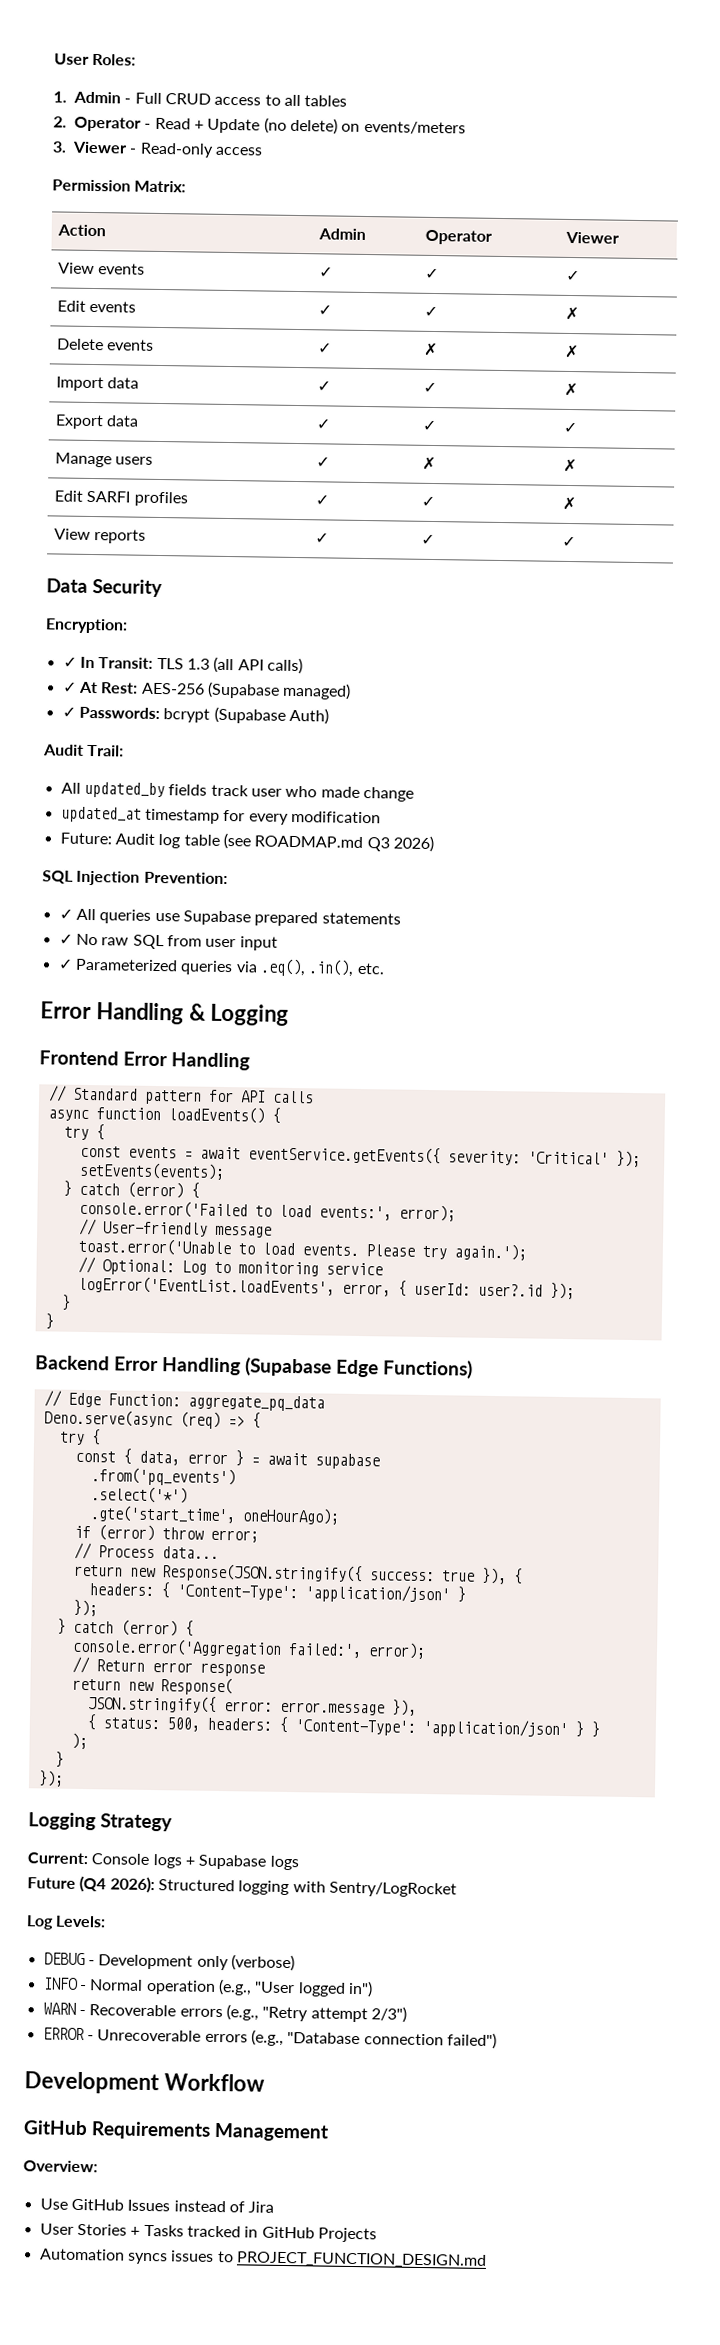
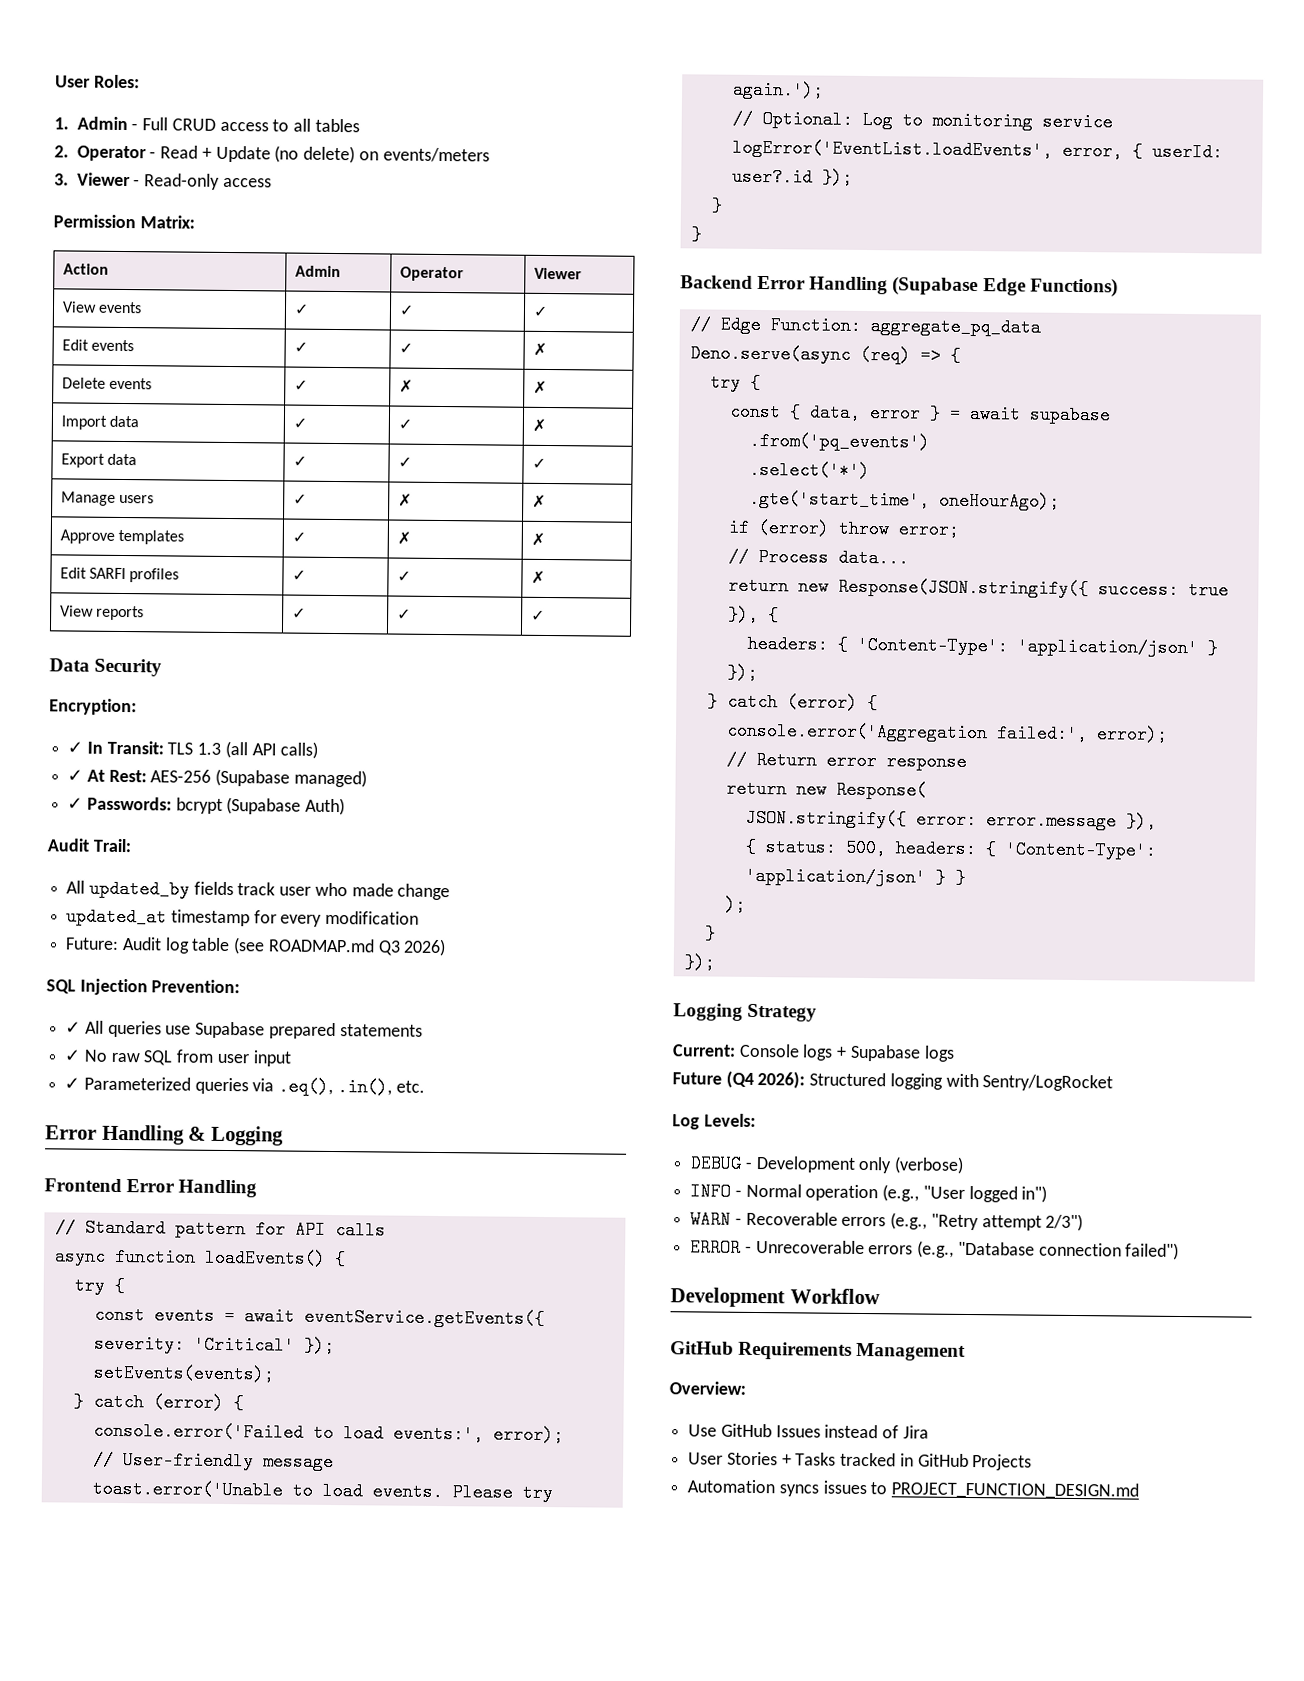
+ Approve templates | ✓ | ✗ | ✗

